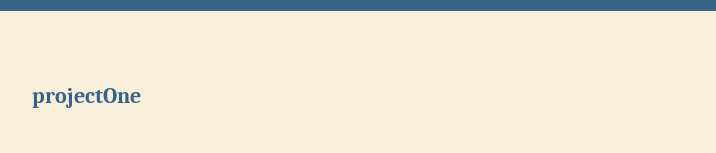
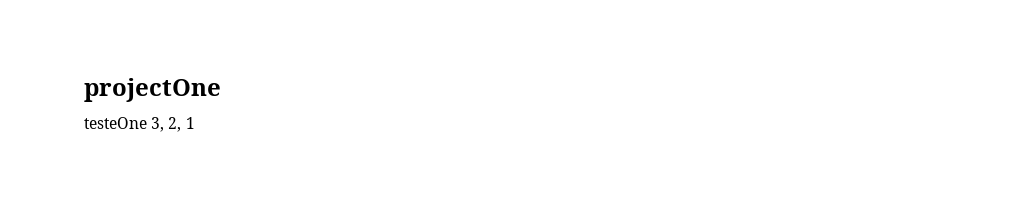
+ testeOne 3, 2, 1

